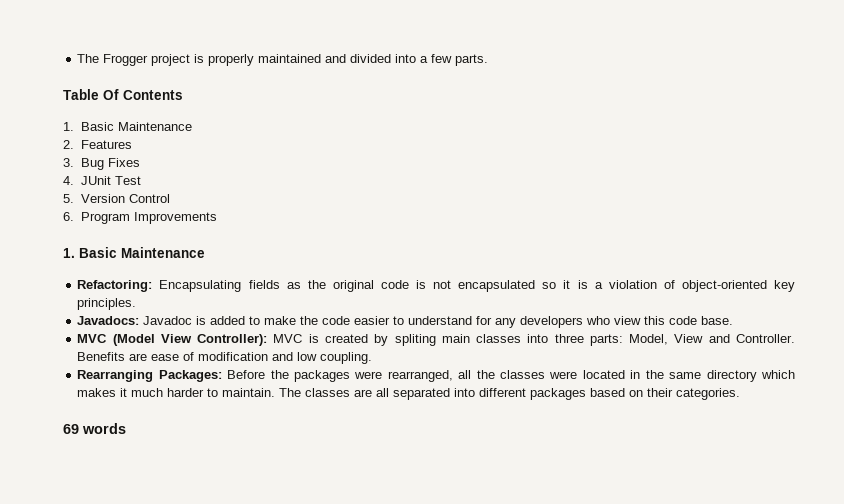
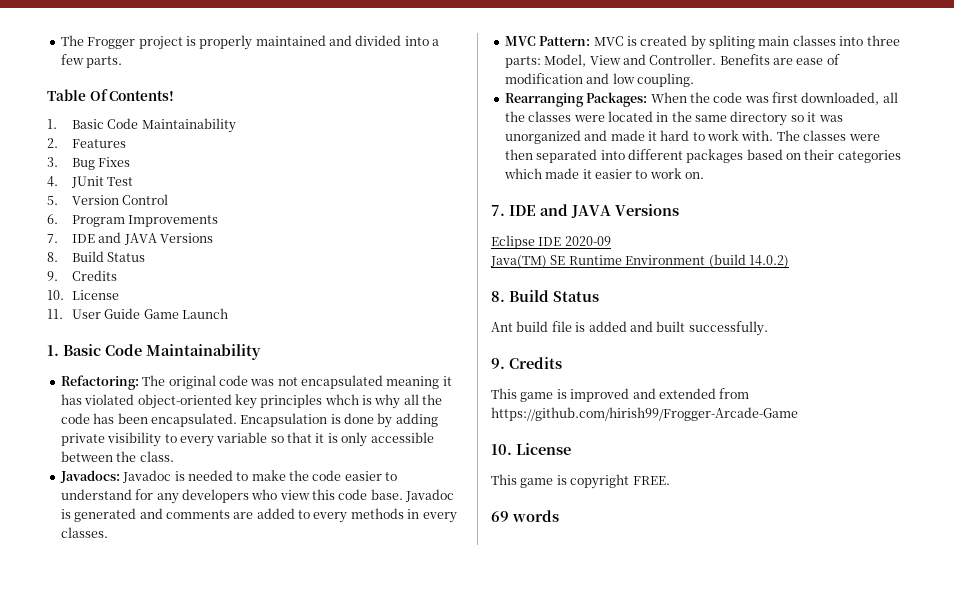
- Table Of Contents
- 1. Basic Maintenance
+ Table Of Contents!
+ 1. Basic Code Maintainability
  6. Program Improvements
- 1. Basic Maintenance
+ 7. IDE and JAVA Versions
+ 8. Build Status
+ 9. Credits
+ 10. License
+ 11. User Guide Game Launch
+ 1. Basic Code Maintainability
- Refactoring: Encapsulating fields as the original code is not encapsulated so it is a violation of object-oriented key principles.
+ Refactoring: The original code was not encapsulated meaning it has violated object-oriented key principles whch is why all the code has been encapsulated. Encapsulation is done by adding private visibility to every variable so that it is only accessible between the class.
- Javadocs: Javadoc is added to make the code easier to understand for any developers who view this code base.
- MVC (Model View Controller): MVC is created by spliting main classes into three parts: Model, View and Controller.
+ Javadocs: Javadoc is needed to make the code easier to understand for any developers who view this code base. Javadoc is generated and comments are added to every methods in every classes.
+ MVC Pattern: MVC is created by spliting main classes into three parts: Model, View and Controller.
- Rearranging Packages: Before the packages were rearranged, all the classes were located in the same directory which makes it much harder to maintain. The classes are all separated into different packages based on their categories.
+ Rearranging Packages: When the code was first downloaded, all the classes were located in the same directory so it was unorganized and made it hard to work with. The classes were then separated into different packages based on their categories which made it easier to work on.
+ 7. IDE and JAVA Versions
+ Eclipse IDE 2020-09
+ Java(TM) SE Runtime Environment (build 14.0.2)
+ 8. Build Status
+ Ant build file is added and built successfully.
+ 9. Credits
+ This game is improved and extended from https://github.com/hirish99/Frogger-Arcade-Game
+ 10. License
+ This game is copyright FREE.

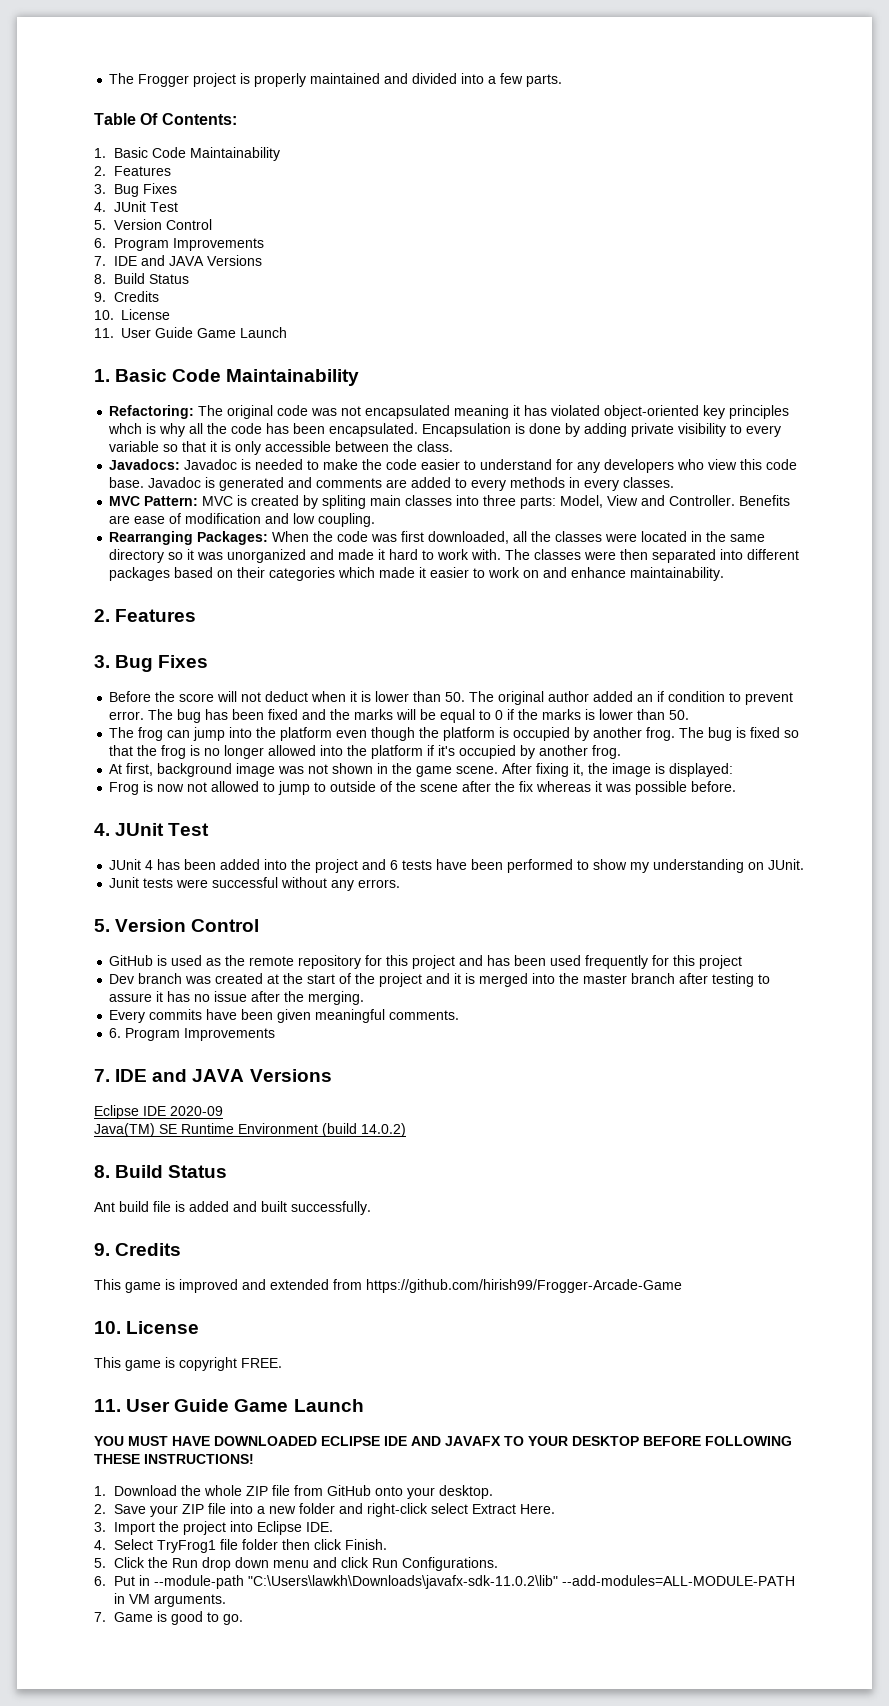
- Table Of Contents!
+ Table Of Contents:
- The classes were then separated into different packages based on their categories which made it easier to work on.
+ The classes were then separated into different packages based on their categories which made it easier to work on and enhance maintainability.
+ 2. Features
+ 3. Bug Fixes
+ Before the score will not deduct when it is lower than 50. The original author added an if condition to prevent error. The bug has been fixed and the marks will be equal to 0 if the marks is lower than 50.
+ The frog can jump into the platform even though the platform is occupied by another frog. The bug is fixed so that the frog is no longer allowed into the platform if it's occupied by another frog.
+ At first, background image was not shown in the game scene. After fixing it, the image is displayed:
+ Frog is now not allowed to jump to outside of the scene after the fix whereas it was possible before.
+ 4. JUnit Test
+ JUnit 4 has been added into the project and 6 tests have been performed to show my understanding on JUnit.
+ Junit tests were successful without any errors.
+ 5. Version Control
+ GitHub is used as the remote repository for this project and has been used frequently for this project
+ Dev branch was created at the start of the project and it is merged into the master branch after testing to assure it has no issue after the merging.
+ Every commits have been given meaningful comments.
+ 6. Program Improvements
  This game is copyright FREE.
- 69 words
+ 11. User Guide Game Launch
+ YOU MUST HAVE DOWNLOADED ECLIPSE IDE AND JAVAFX TO YOUR DESKTOP BEFORE FOLLOWING THESE INSTRUCTIONS!
+ 1. Download the whole ZIP file from GitHub onto your desktop.
+ 2. Save your ZIP file into a new folder and right-click select Extract Here.
+ 3. Import the project into Eclipse IDE.
+ 4. Select TryFrog1 file folder then click Finish.
+ 5. Click the Run drop down menu and click Run Configurations.
+ 6. Put in --module-path "C:\Users\lawkh\Downloads\javafx-sdk-11.0.2\lib" --add-modules=ALL-MODULE-PATH in VM arguments.
+ 7. Game is good to go.

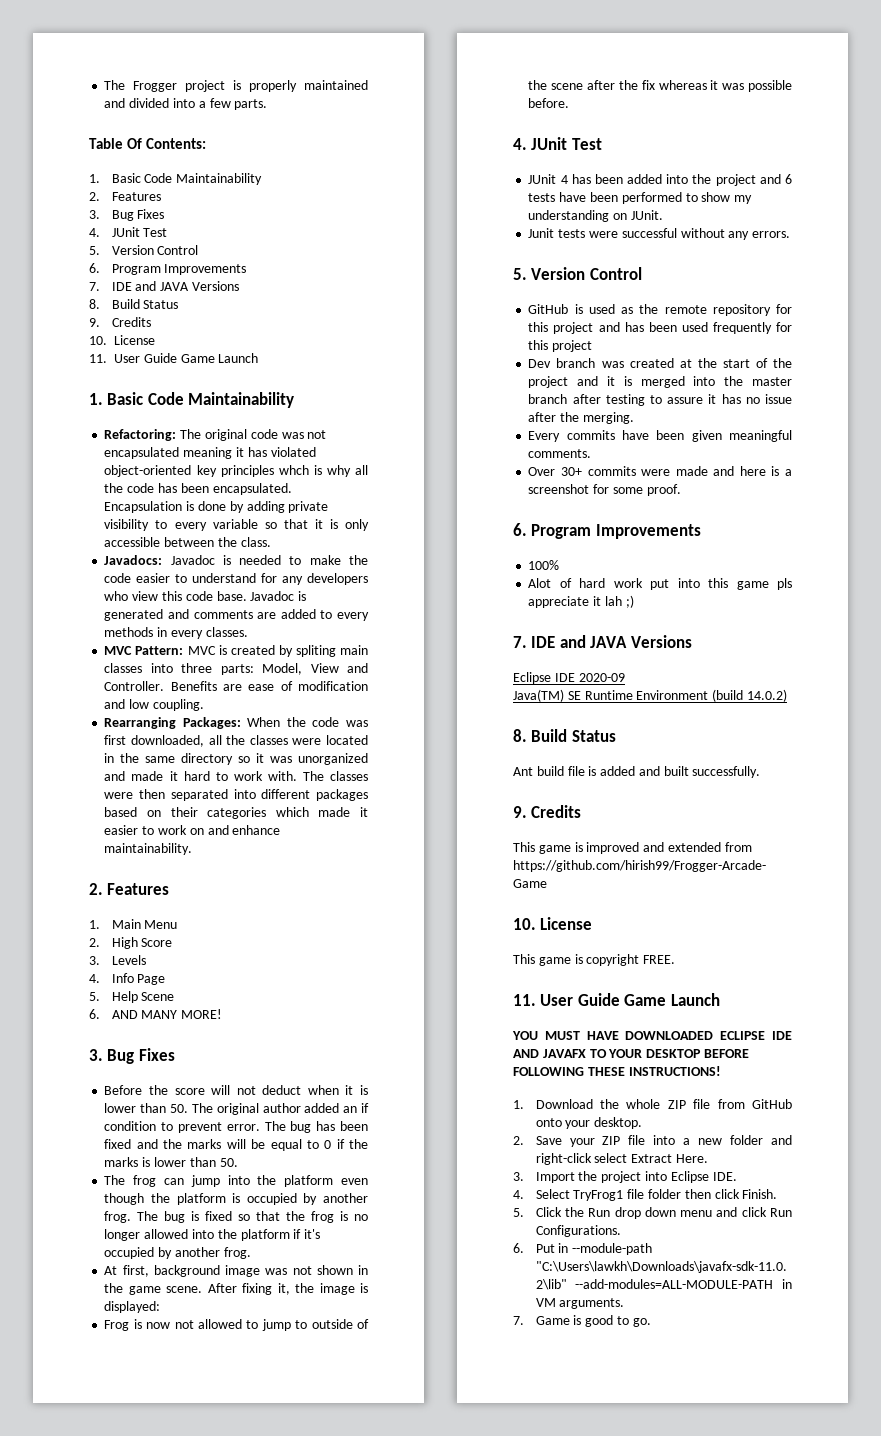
+ 1. Main Menu
+ 2. High Score
+ 3. Levels
+ 4. Info Page
+ 5. Help Scene
+ 6. AND MANY MORE!
  Every commits have been given meaningful comments.
+ Over 30+ commits were made and here is a screenshot for some proof.
  6. Program Improvements
+ 100%
+ Alot of hard work put into this game pls appreciate it lah ;)

